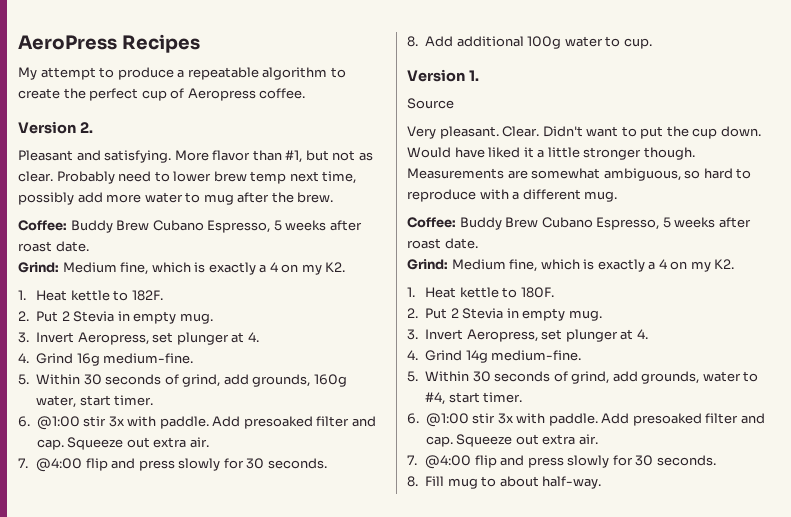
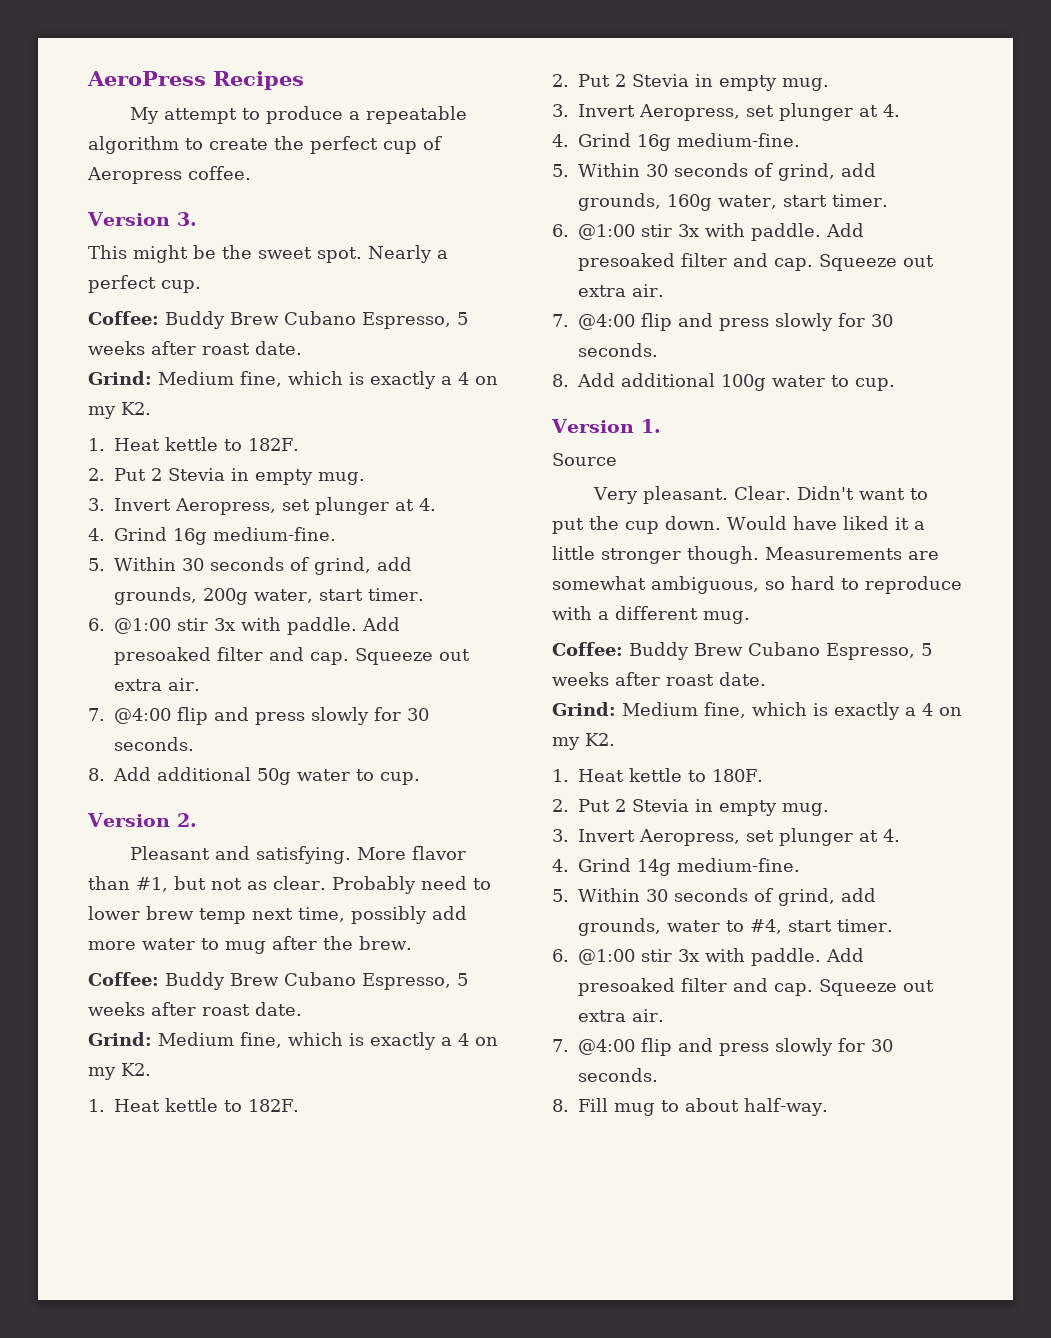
+ Version 3.
+ This might be the sweet spot. Nearly a perfect cup.
+ Coffee: Buddy Brew Cubano Espresso, 5 weeks after roast date.
+ Grind: Medium fine, which is exactly a 4 on my K2.
+ 1. Heat kettle to 182F.
+ 2. Put 2 Stevia in empty mug.
+ 3. Invert Aeropress, set plunger at 4.
+ 4. Grind 16g medium-fine.
+ 5. Within 30 seconds of grind, add grounds, 200g water, start timer.
+ 6. @1:00 stir 3x with paddle. Add presoaked filter and cap. Squeeze out extra air.
+ 7. @4:00 flip and press slowly for 30 seconds.
+ 8. Add additional 50g water to cup.

